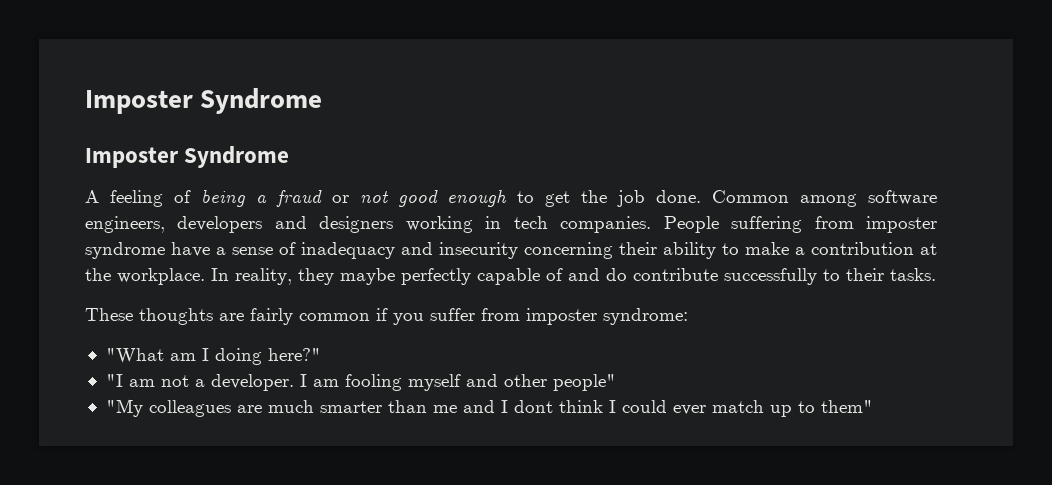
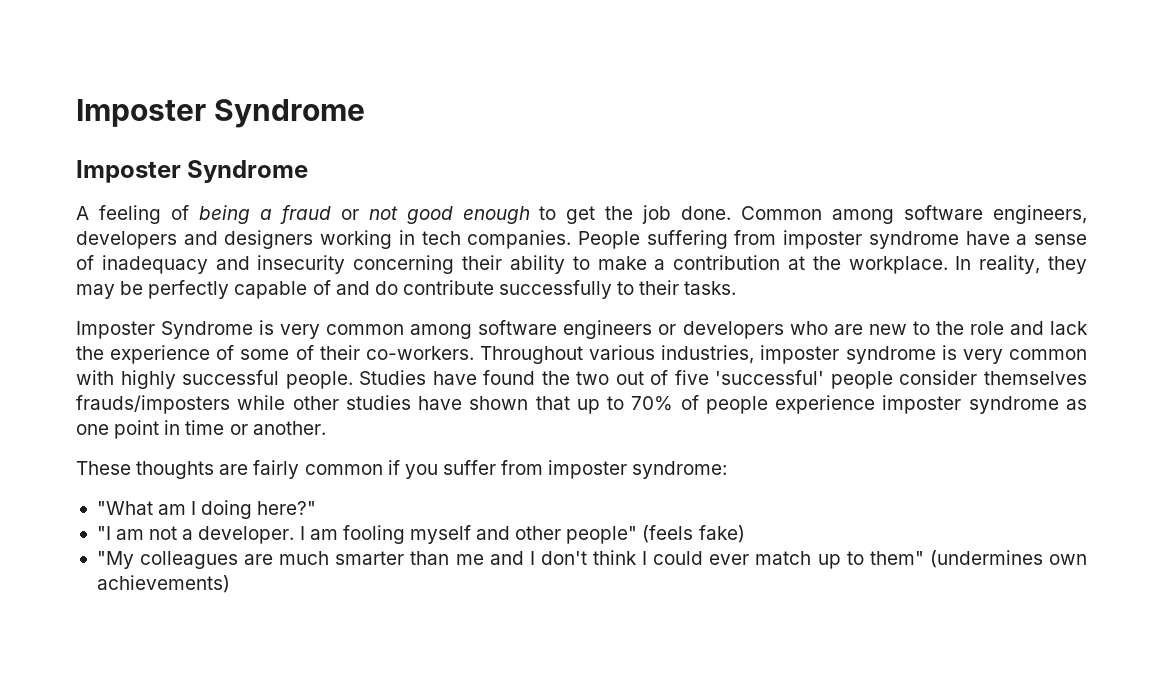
- In reality, they maybe perfectly capable of and do contribute successfully to their tasks.
+ In reality, they may be perfectly capable of and do contribute successfully to their tasks.
+ Imposter Syndrome is very common among software engineers or developers who are new to the role and lack the experience of some of their co-workers. Throughout various industries, imposter syndrome is very common with highly successful people. Studies have found the two out of five 'successful' people consider themselves frauds/imposters while other studies have shown that up to 70% of people experience imposter syndrome as one point in time or another.
- I am fooling myself and other people"
+ I am fooling myself and other people" (feels fake)
- "My colleagues are much smarter than me and I dont think I could ever match up to them"
+ "My colleagues are much smarter than me and I don't think I could ever match up to them" (undermines own achievements)

